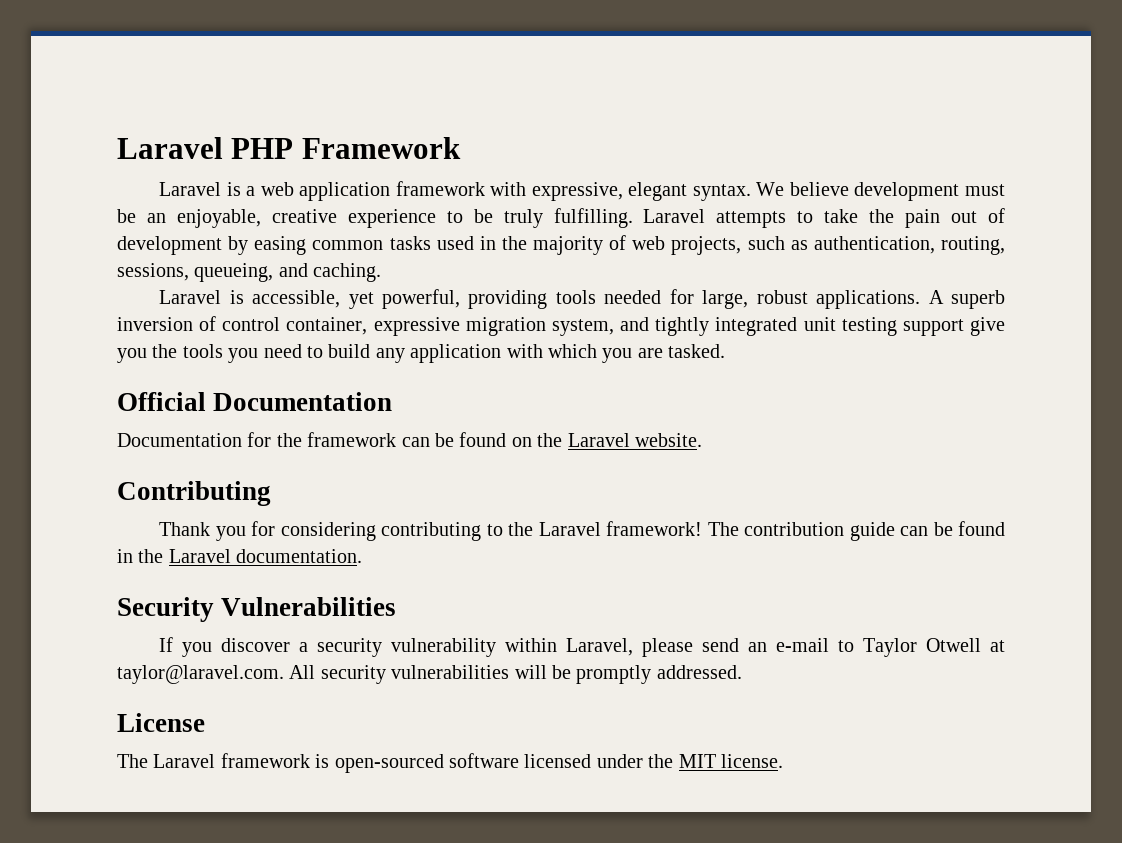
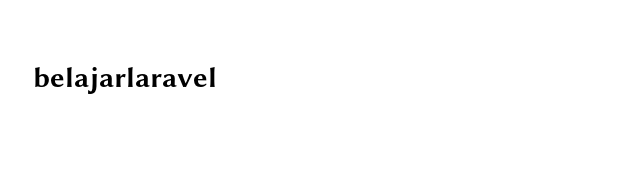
- Laravel PHP Framework
- Laravel is a web application framework with expressive, elegant syntax. We believe development must be an enjoyable, creative experience to be truly fulfilling. Laravel attempts to take the pain out of development by easing common tasks used in the majority of web projects, such as authentication, routing, sessions, queueing, and caching.
- Laravel is accessible, yet powerful, providing tools needed for large, robust applications. A superb inversion of control container, expressive migration system, and tightly integrated unit testing support give you the tools you need to build any application with which you are tasked.
- Official Documentation
- Documentation for the framework can be found on the Laravel website.
- Contributing
- Thank you for considering contributing to the Laravel framework! The contribution guide can be found in the Laravel documentation.
- Security Vulnerabilities
- If you discover a security vulnerability within Laravel, please send an e-mail to Taylor Otwell at taylor@laravel.com. All security vulnerabilities will be promptly addressed.
- License
- The Laravel framework is open-sourced software licensed under the MIT license.
+ belajarlaravel

